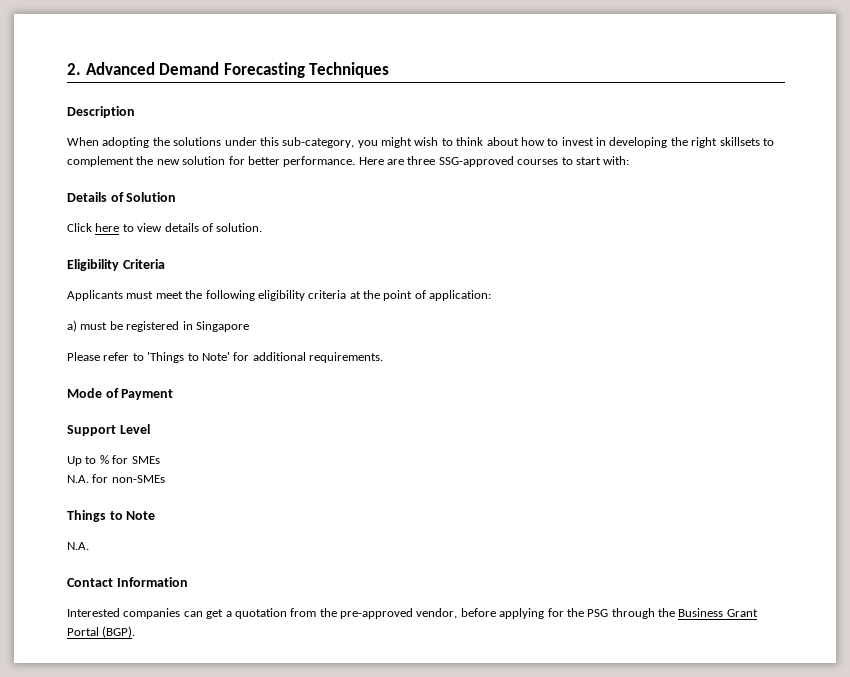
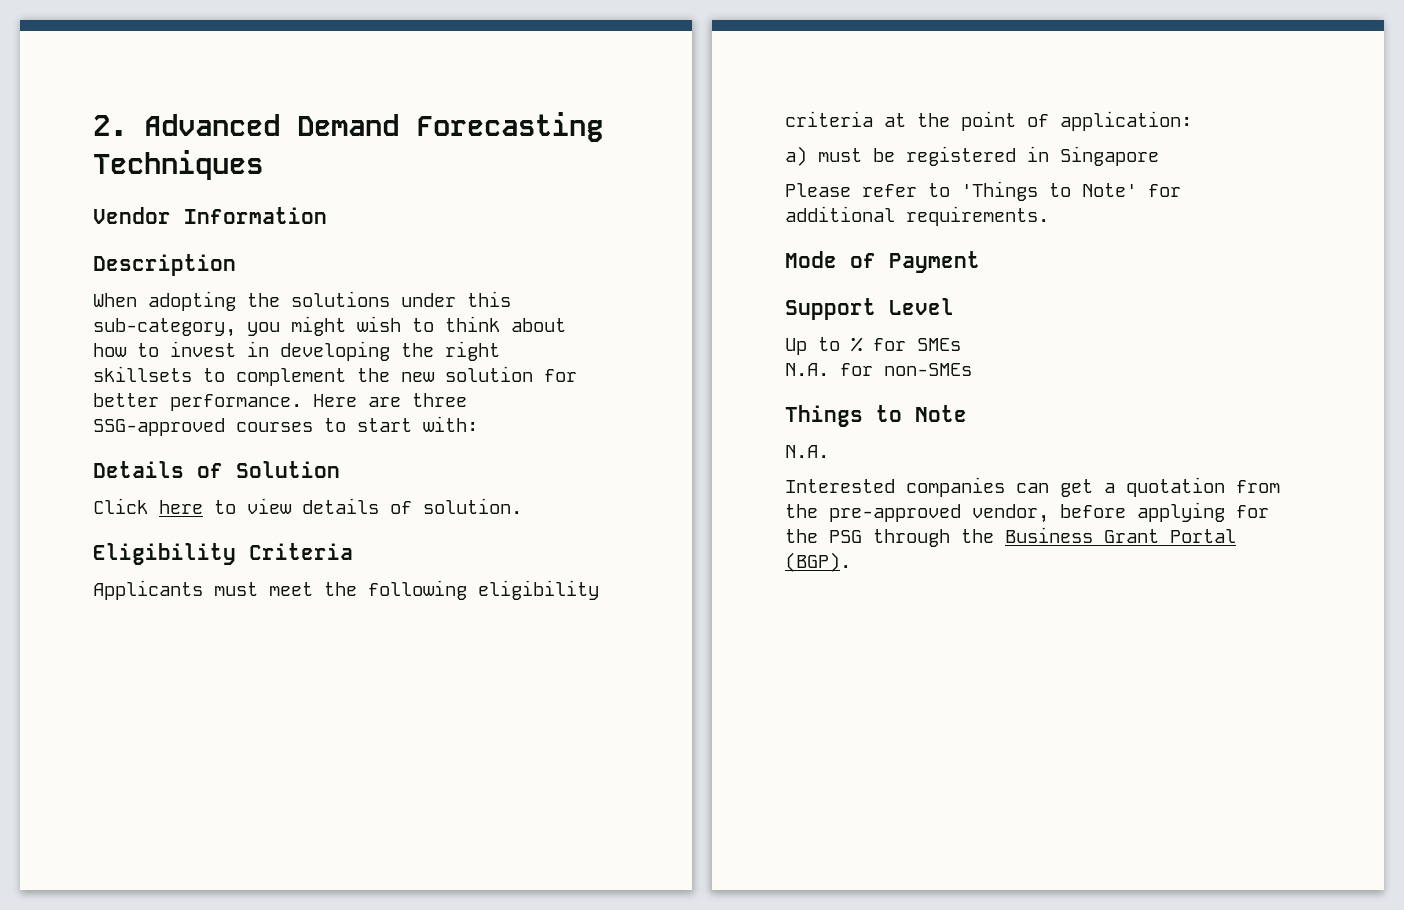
+ Vendor Information
- Contact Information

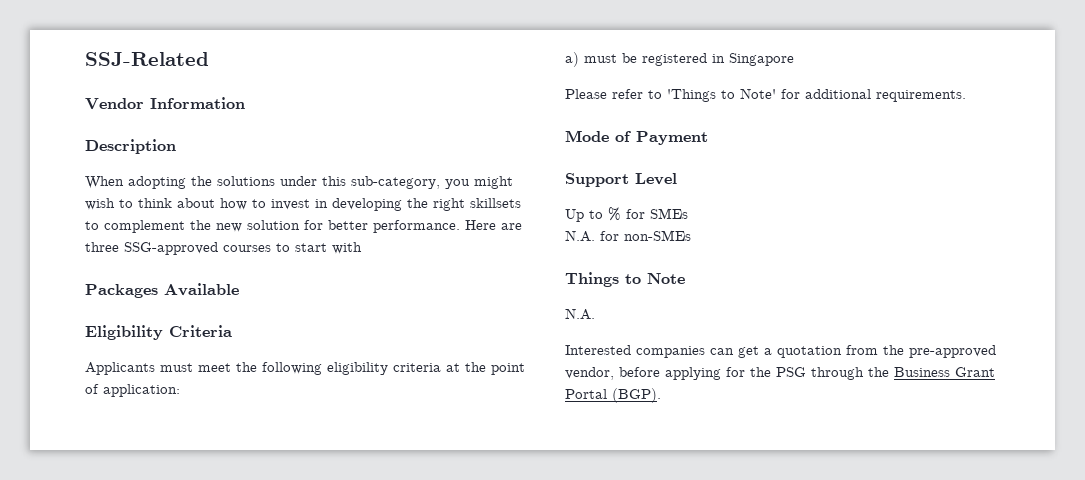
- 2. Advanced Demand Forecasting Techniques
+ SSJ-Related
- Here are three SSG-approved courses to start with:
- Details of Solution
- Click here to view details of solution.
+ Here are three SSG-approved courses to start with
+ Packages Available

